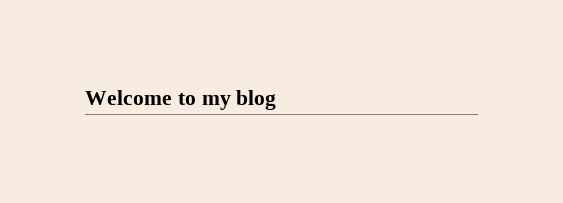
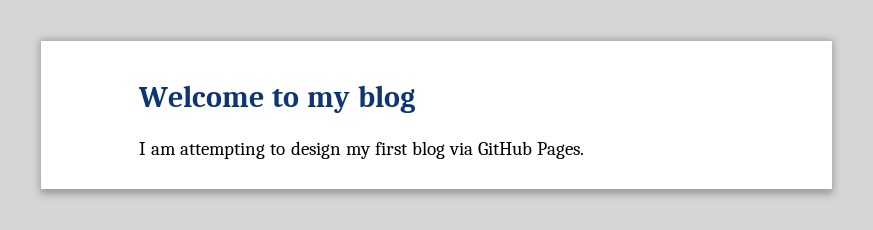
+ I am attempting to design my first blog via GitHub Pages.

